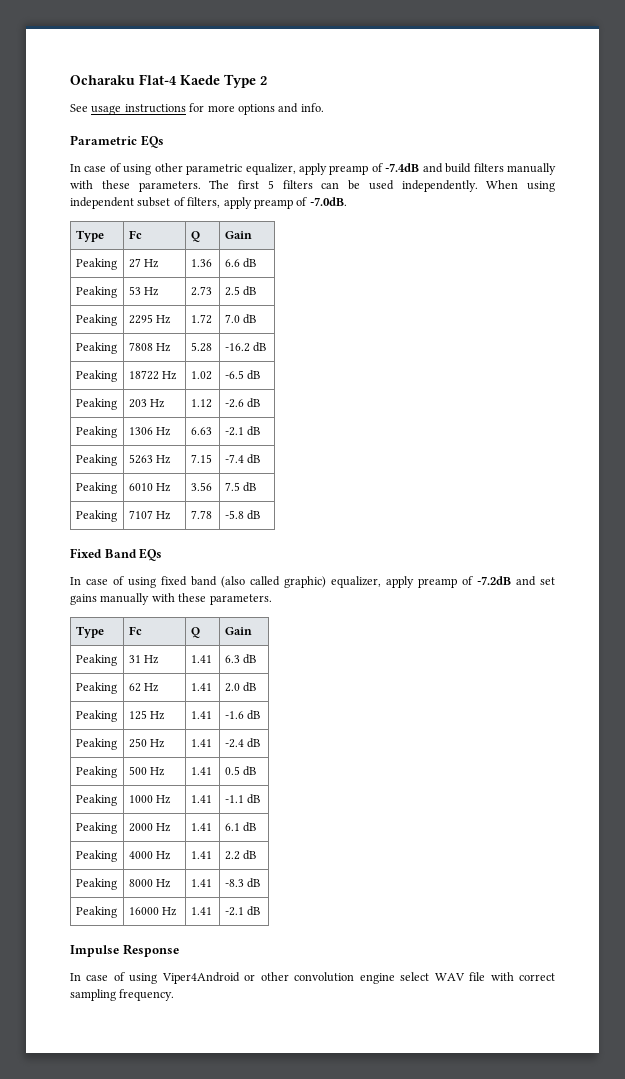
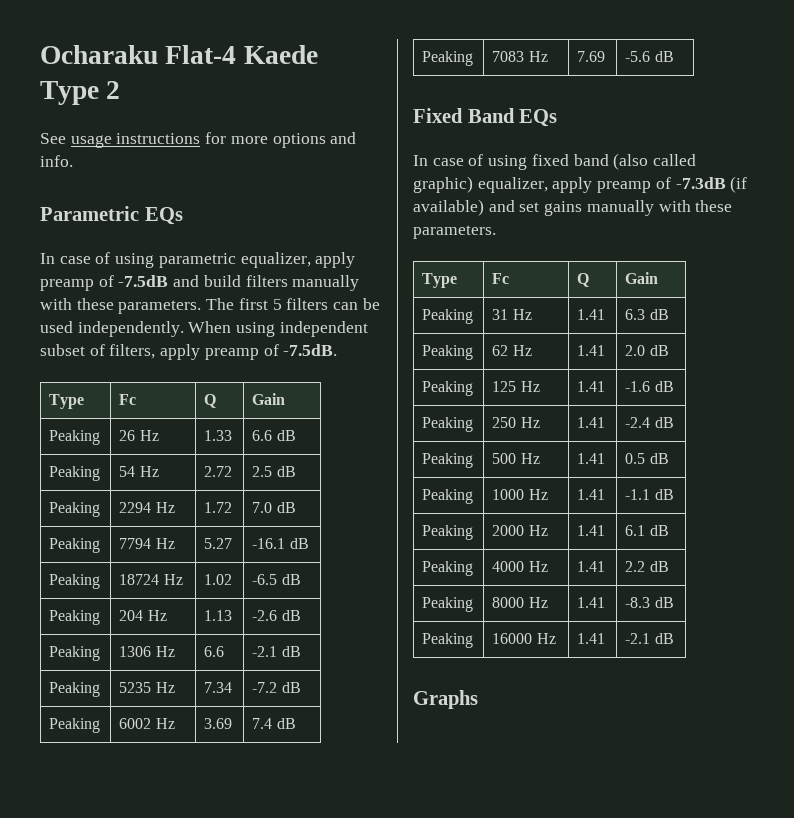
- In case of using other parametric equalizer, apply preamp of -7.4dB and build filters manually with these parameters.
+ In case of using parametric equalizer, apply preamp of -7.5dB and build filters manually with these parameters.
- When using independent subset of filters, apply preamp of -7.0dB.
+ When using independent subset of filters, apply preamp of -7.5dB.
  Type | Fc | Q | Gain
- Peaking | 27 Hz | 1.36 | 6.6 dB
+ Peaking | 26 Hz | 1.33 | 6.6 dB
- Peaking | 53 Hz | 2.73 | 2.5 dB
+ Peaking | 54 Hz | 2.72 | 2.5 dB
- Peaking | 2295 Hz | 1.72 | 7.0 dB
+ Peaking | 2294 Hz | 1.72 | 7.0 dB
- Peaking | 7808 Hz | 5.28 | -16.2 dB
- Peaking | 18722 Hz | 1.02 | -6.5 dB
+ Peaking | 7794 Hz | 5.27 | -16.1 dB
+ Peaking | 18724 Hz | 1.02 | -6.5 dB
- Peaking | 203 Hz | 1.12 | -2.6 dB
+ Peaking | 204 Hz | 1.13 | -2.6 dB
- Peaking | 1306 Hz | 6.63 | -2.1 dB
+ Peaking | 1306 Hz | 6.6 | -2.1 dB
- Peaking | 5263 Hz | 7.15 | -7.4 dB
- Peaking | 6010 Hz | 3.56 | 7.5 dB
- Peaking | 7107 Hz | 7.78 | -5.8 dB
+ Peaking | 5235 Hz | 7.34 | -7.2 dB
+ Peaking | 6002 Hz | 3.69 | 7.4 dB
+ Peaking | 7083 Hz | 7.69 | -5.6 dB
- In case of using fixed band (also called graphic) equalizer, apply preamp of -7.2dB and set gains manually with these parameters.
+ In case of using fixed band (also called graphic) equalizer, apply preamp of -7.3dB (if available) and set gains manually with these parameters.
- Impulse Response
- In case of using Viper4Android or other convolution engine select WAV file with correct sampling frequency.
+ Graphs

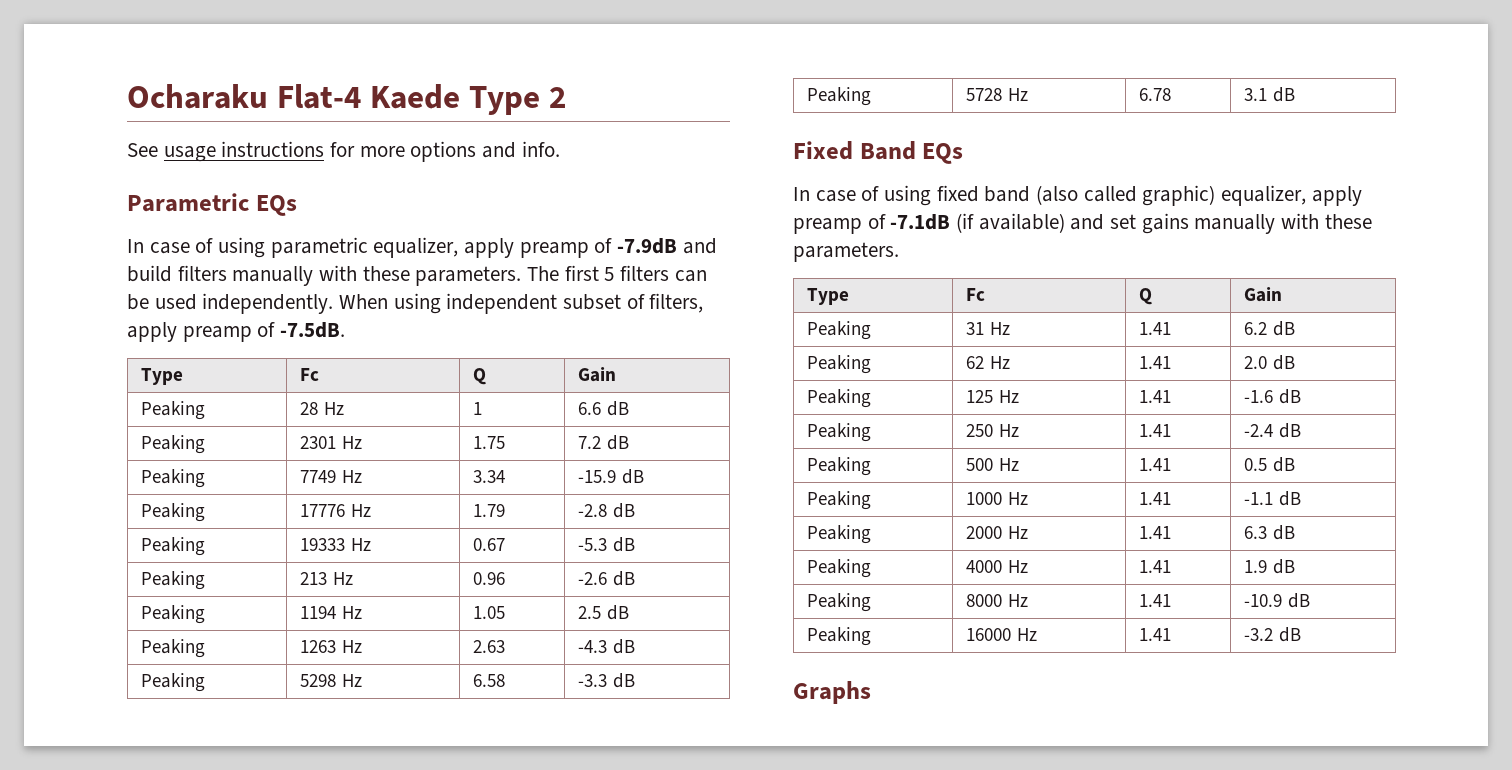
- In case of using parametric equalizer, apply preamp of -7.5dB and build filters manually with these parameters.
+ In case of using parametric equalizer, apply preamp of -7.9dB and build filters manually with these parameters.
- Peaking | 26 Hz | 1.33 | 6.6 dB
+ Peaking | 28 Hz | 1 | 6.6 dB
- Peaking | 54 Hz | 2.72 | 2.5 dB
+ Peaking | 2301 Hz | 1.75 | 7.2 dB
+ Peaking | 7749 Hz | 3.34 | -15.9 dB
+ Peaking | 17776 Hz | 1.79 | -2.8 dB
+ Peaking | 19333 Hz | 0.67 | -5.3 dB
+ Peaking | 213 Hz | 0.96 | -2.6 dB
+ Peaking | 1194 Hz | 1.05 | 2.5 dB
- Peaking | 2294 Hz | 1.72 | 7.0 dB
- Peaking | 7794 Hz | 5.27 | -16.1 dB
- Peaking | 18724 Hz | 1.02 | -6.5 dB
- Peaking | 204 Hz | 1.13 | -2.6 dB
- Peaking | 1306 Hz | 6.6 | -2.1 dB
- Peaking | 5235 Hz | 7.34 | -7.2 dB
- Peaking | 6002 Hz | 3.69 | 7.4 dB
- Peaking | 7083 Hz | 7.69 | -5.6 dB
+ Peaking | 1263 Hz | 2.63 | -4.3 dB
+ Peaking | 5298 Hz | 6.58 | -3.3 dB
+ Peaking | 5728 Hz | 6.78 | 3.1 dB
- In case of using fixed band (also called graphic) equalizer, apply preamp of -7.3dB (if available) and set gains manually with these parameters.
+ In case of using fixed band (also called graphic) equalizer, apply preamp of -7.1dB (if available) and set gains manually with these parameters.
- Peaking | 31 Hz | 1.41 | 6.3 dB
+ Peaking | 31 Hz | 1.41 | 6.2 dB
- Peaking | 2000 Hz | 1.41 | 6.1 dB
+ Peaking | 2000 Hz | 1.41 | 6.3 dB
- Peaking | 4000 Hz | 1.41 | 2.2 dB
+ Peaking | 4000 Hz | 1.41 | 1.9 dB
- Peaking | 8000 Hz | 1.41 | -8.3 dB
+ Peaking | 8000 Hz | 1.41 | -10.9 dB
- Peaking | 16000 Hz | 1.41 | -2.1 dB
+ Peaking | 16000 Hz | 1.41 | -3.2 dB

